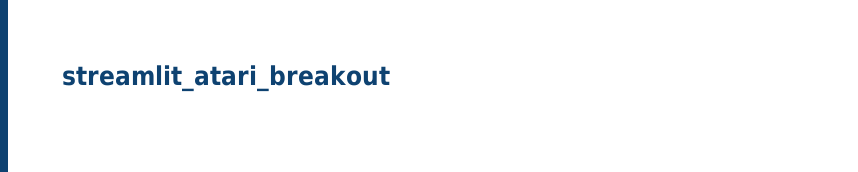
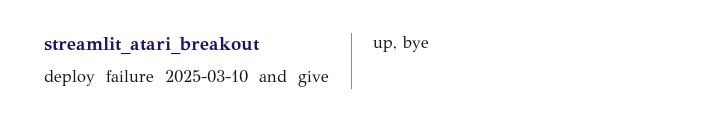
+ deploy failure 2025-03-10 and give up, bye

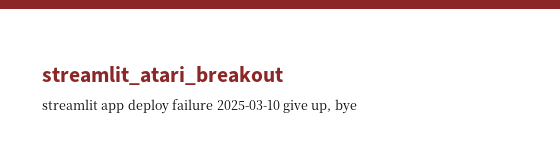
- deploy failure 2025-03-10 and give up, bye
+ streamlit app deploy failure 2025-03-10 give up, bye

